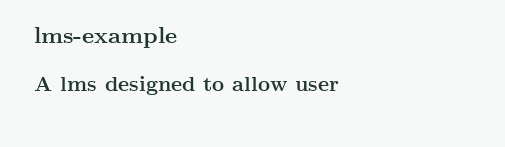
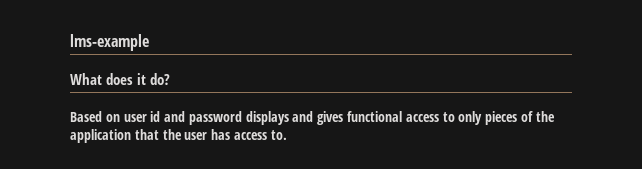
- A lms designed to allow user
+ What does it do?
+ Based on user id and password displays and gives functional access to only pieces of the application that the user has access to.

